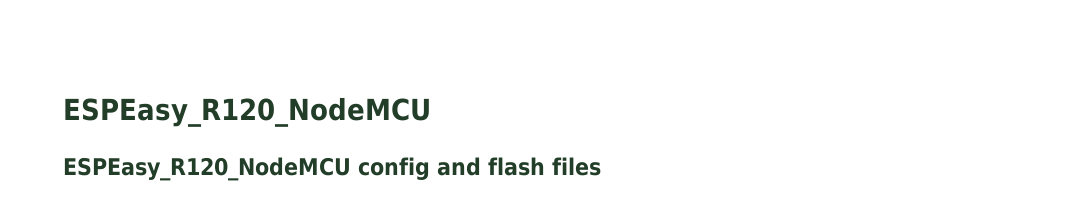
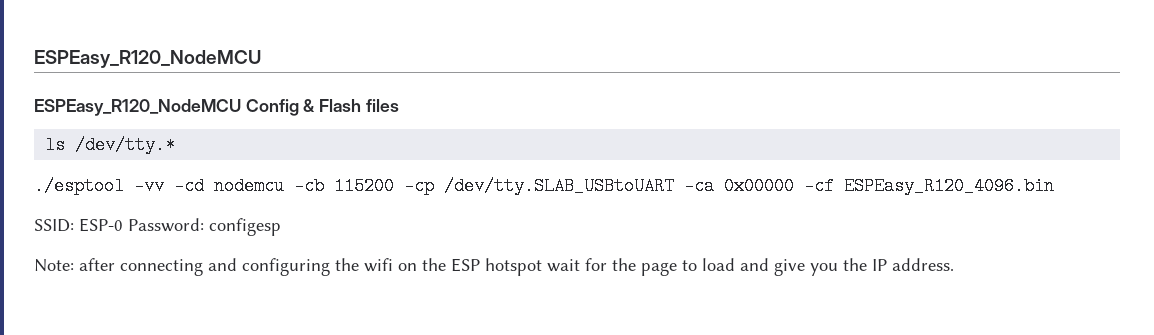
- ESPEasy_R120_NodeMCU config and flash files
+ ESPEasy_R120_NodeMCU Config & Flash files
+ ls /dev/tty.*
+ ./esptool -vv -cd nodemcu -cb 115200 -cp /dev/tty.SLAB_USBtoUART -ca 0x00000 -cf ESPEasy_R120_4096.bin
+ SSID: ESP-0 Password: configesp
+ Note: after connecting and configuring the wifi on the ESP hotspot wait for the page to load and give you the IP address.

